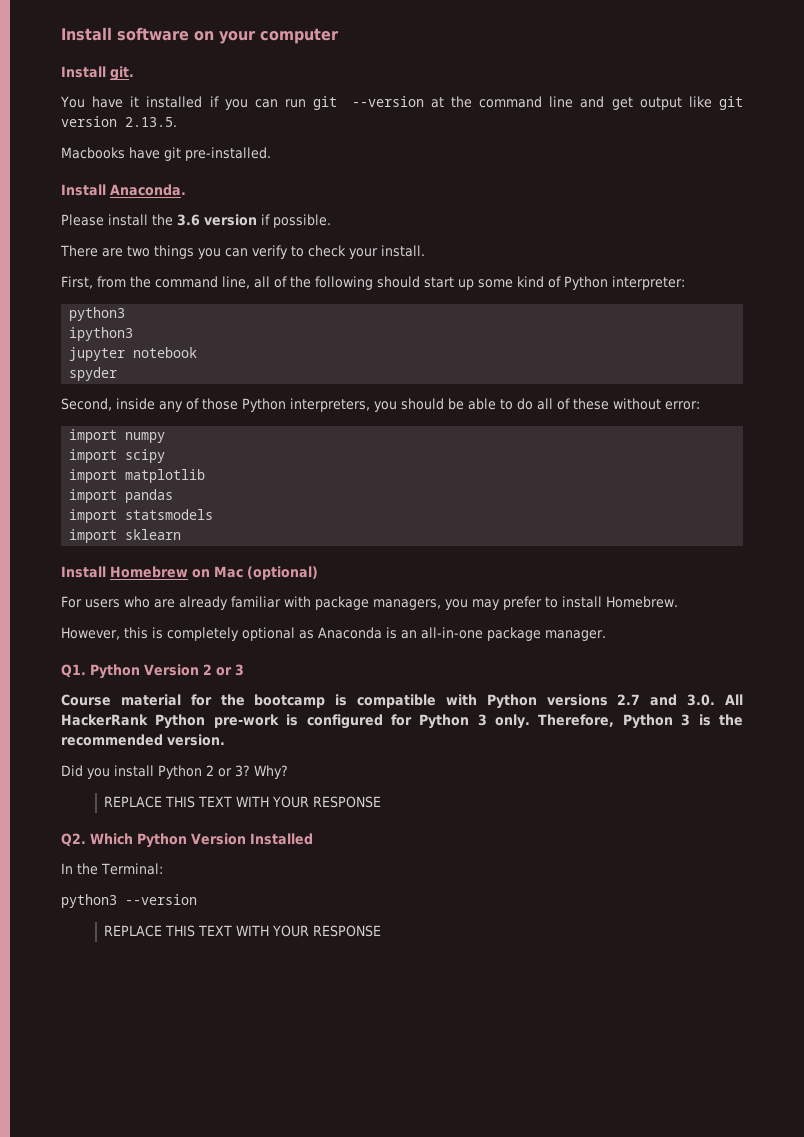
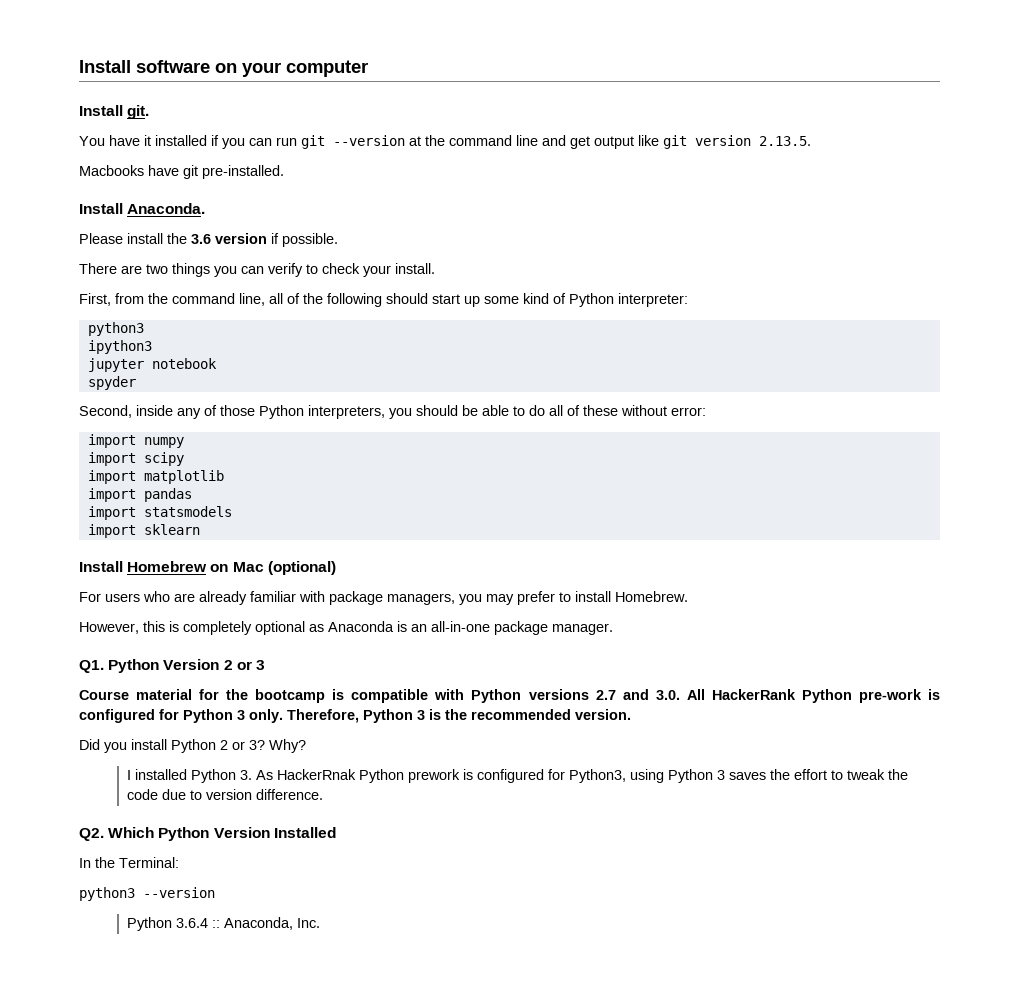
  Why?
- REPLACE THIS TEXT WITH YOUR RESPONSE
+ I installed Python 3. As HackerRnak Python prework is configured for Python3, using Python 3 saves the effort to tweak the code due to version difference.
  python3 --version
- REPLACE THIS TEXT WITH YOUR RESPONSE
+ Python 3.6.4 :: Anaconda, Inc.

